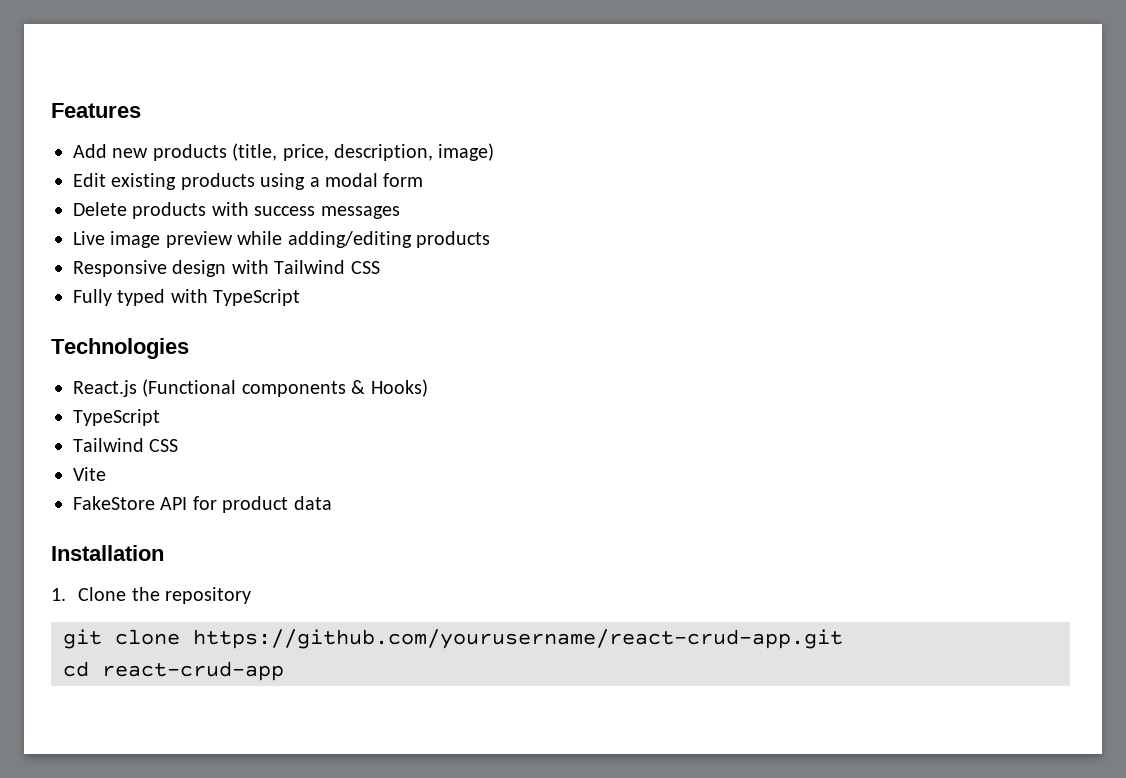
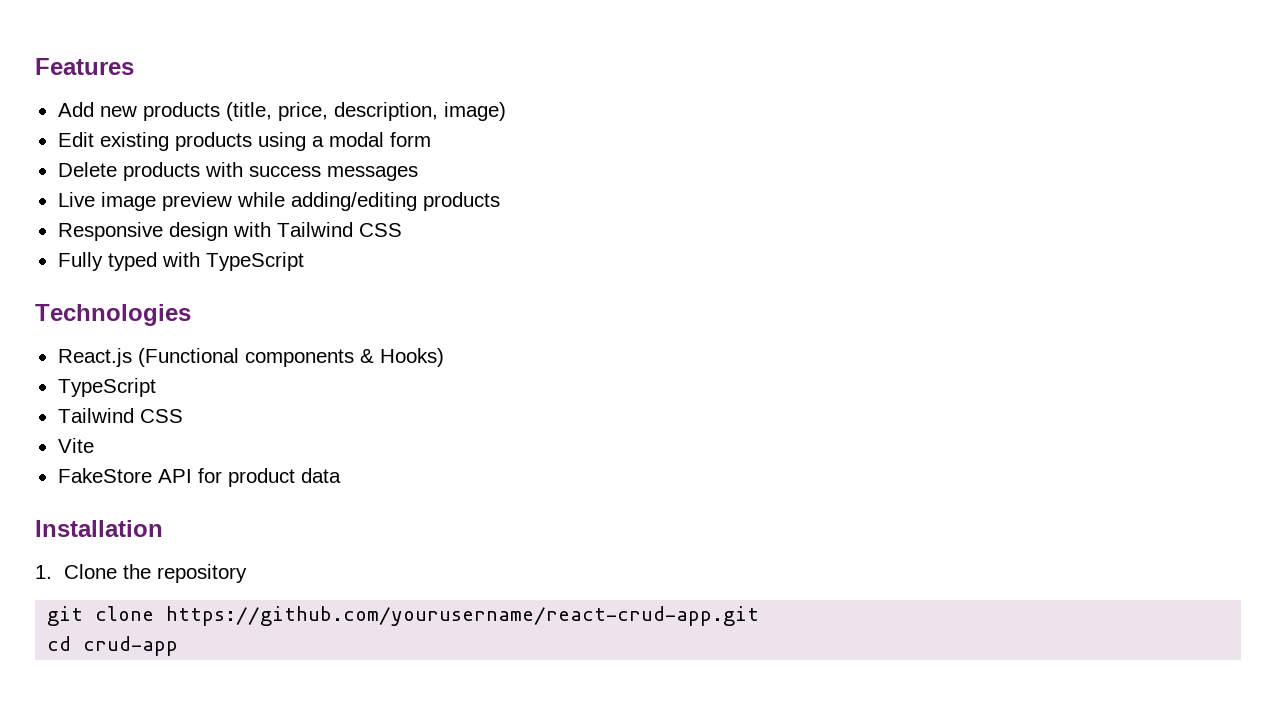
- cd react-crud-app
+ cd crud-app

